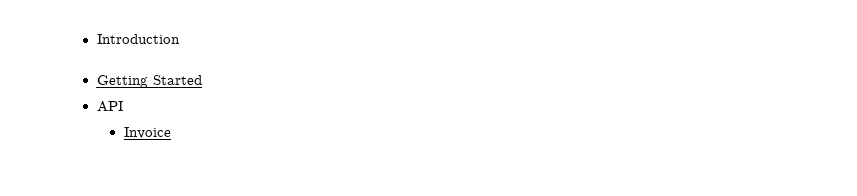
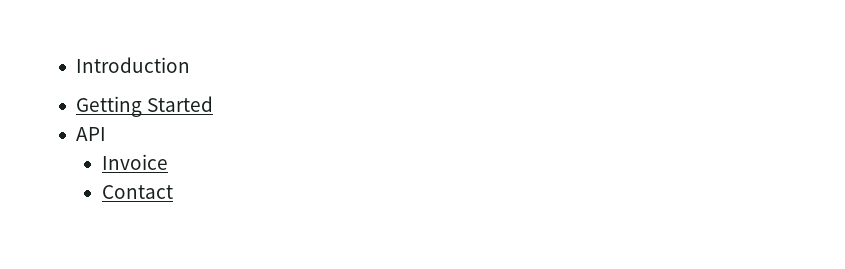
+ Contact

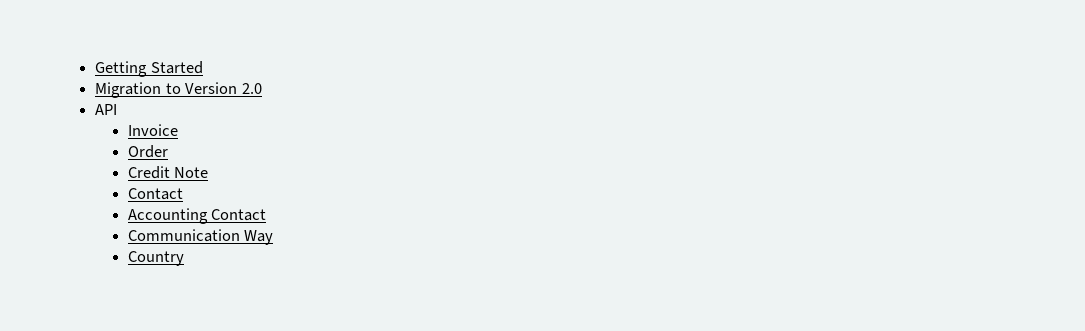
- Introduction
+ Migration to Version 2.0
  API
  Invoice
+ Order
+ Credit Note
  Contact
+ Accounting Contact
+ Communication Way
+ Country

